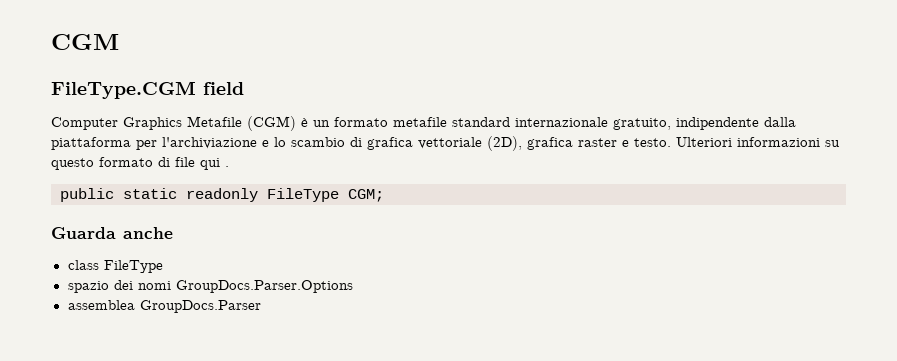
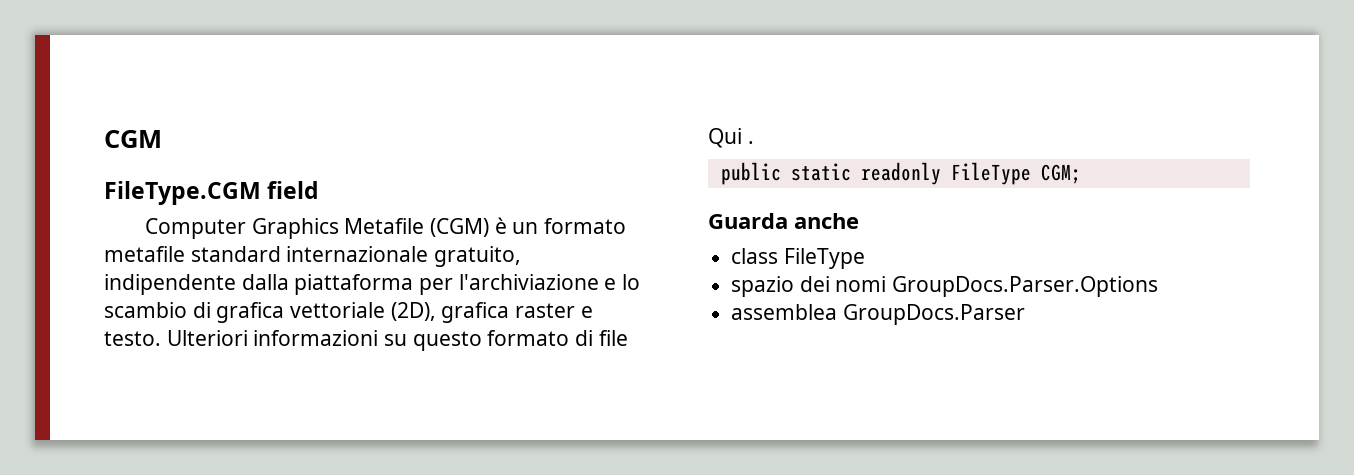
- Ulteriori informazioni su questo formato di file qui .
+ Ulteriori informazioni su questo formato di file Qui .

